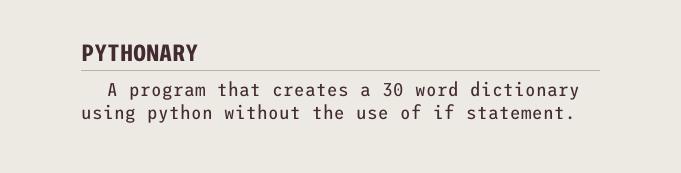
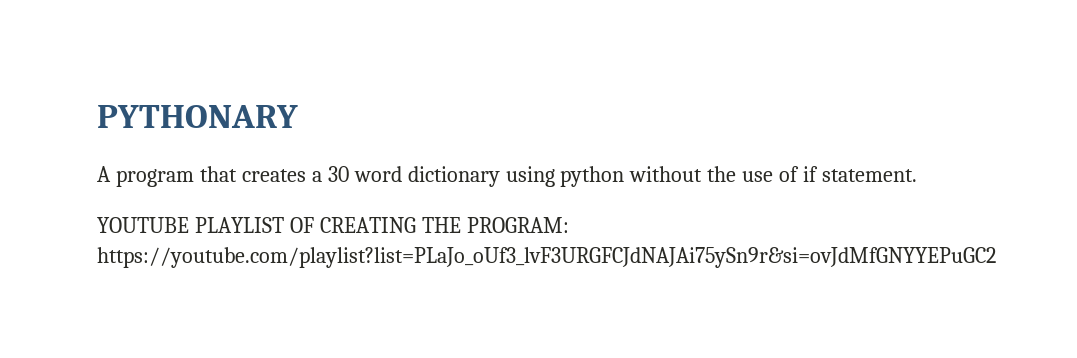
+ YOUTUBE PLAYLIST OF CREATING THE PROGRAM: https://youtube.com/playlist?list=PLaJo_oUf3_lvF3URGFCJdNAJAi75ySn9r&si=ovJdMfGNYYEPuGC2

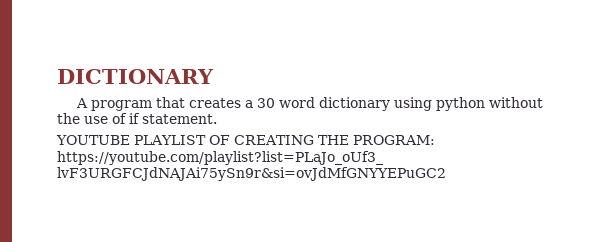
- PYTHONARY
+ DICTIONARY

